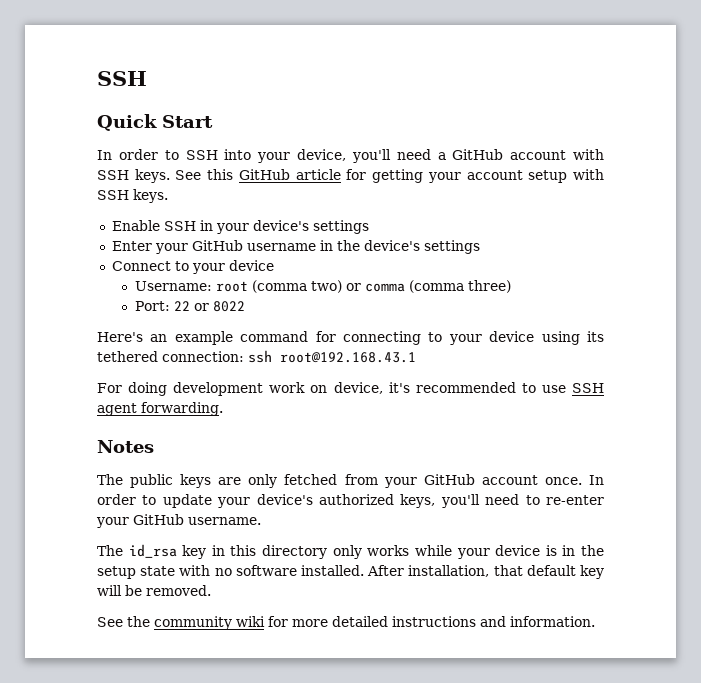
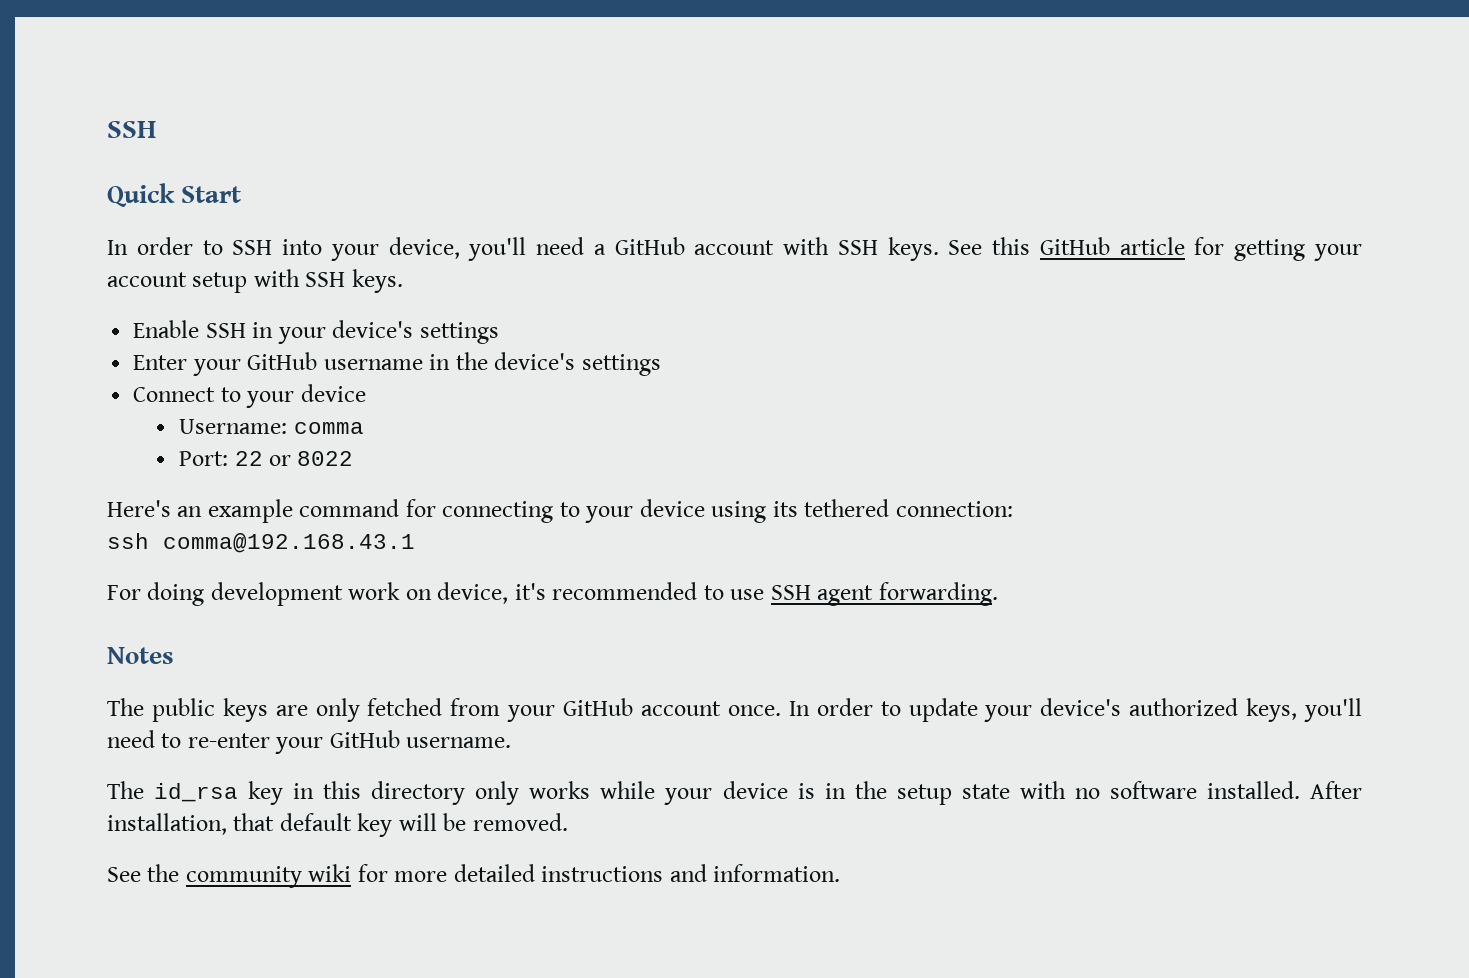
- Username: root (comma two) or comma (comma three)
+ Username: comma
- Here's an example command for connecting to your device using its tethered connection: ssh root@192.168.43.1
+ Here's an example command for connecting to your device using its tethered connection:
+ ssh comma@192.168.43.1

